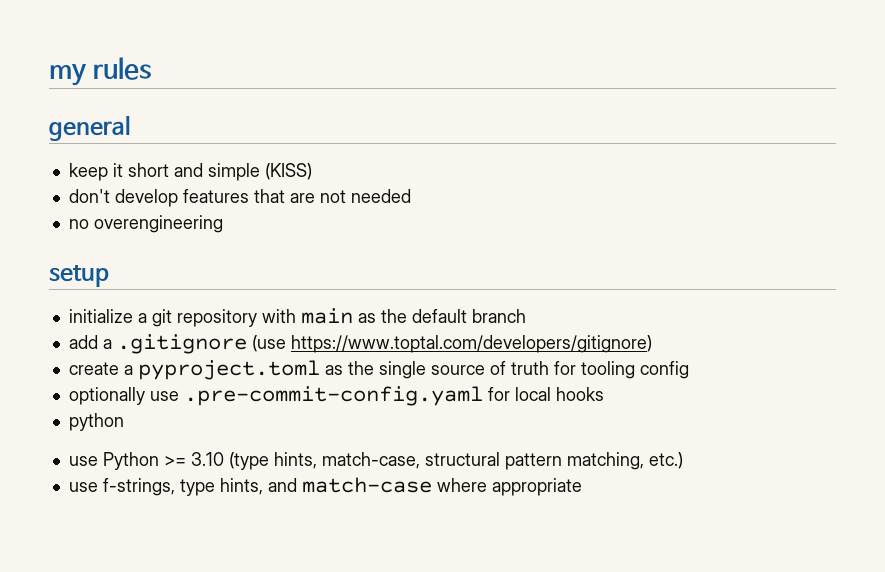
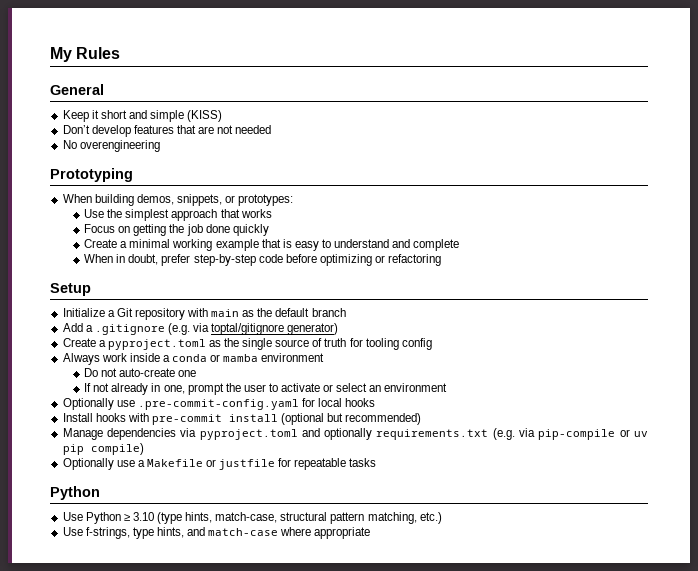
- my rules
- general
- keep it short and simple (KISS)
+ My Rules
+ General
+ Keep it short and simple (KISS)
- don't develop features that are not needed
+ Don’t develop features that are not needed
- no overengineering
+ No overengineering
- setup
- initialize a git repository with main as the default branch
+ Prototyping
+ When building demos, snippets, or prototypes:
+ Use the simplest approach that works
+ Focus on getting the job done quickly
+ Create a minimal working example that is easy to understand and complete
+ When in doubt, prefer step-by-step code before optimizing or refactoring
+ Setup
+ Initialize a Git repository with main as the default branch
- add a .gitignore (use https://www.toptal.com/developers/gitignore)
- create a pyproject.toml as the single source of truth for tooling config
+ Add a .gitignore (e.g. via toptal/gitignore generator)
+ Create a pyproject.toml as the single source of truth for tooling config
- optionally use .pre-commit-config.yaml for local hooks
+ Always work inside a conda or mamba environment
+ Do not auto-create one
+ If not already in one, prompt the user to activate or select an environment
+ Optionally use .pre-commit-config.yaml for local hooks
- python
- use Python >= 3.10 (type hints, match-case, structural pattern matching, etc.)
+ Install hooks with pre-commit install (optional but recommended)
+ Manage dependencies via pyproject.toml and optionally requirements.txt (e.g. via pip-compile or uv pip compile)
+ Optionally use a Makefile or justfile for repeatable tasks
+ Python
+ Use Python ≥ 3.10 (type hints, match-case, structural pattern matching, etc.)
- use f-strings, type hints, and match-case where appropriate
+ Use f-strings, type hints, and match-case where appropriate

